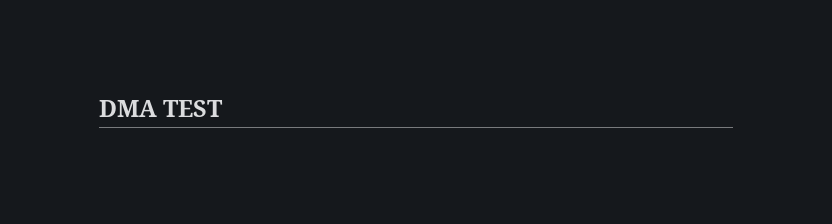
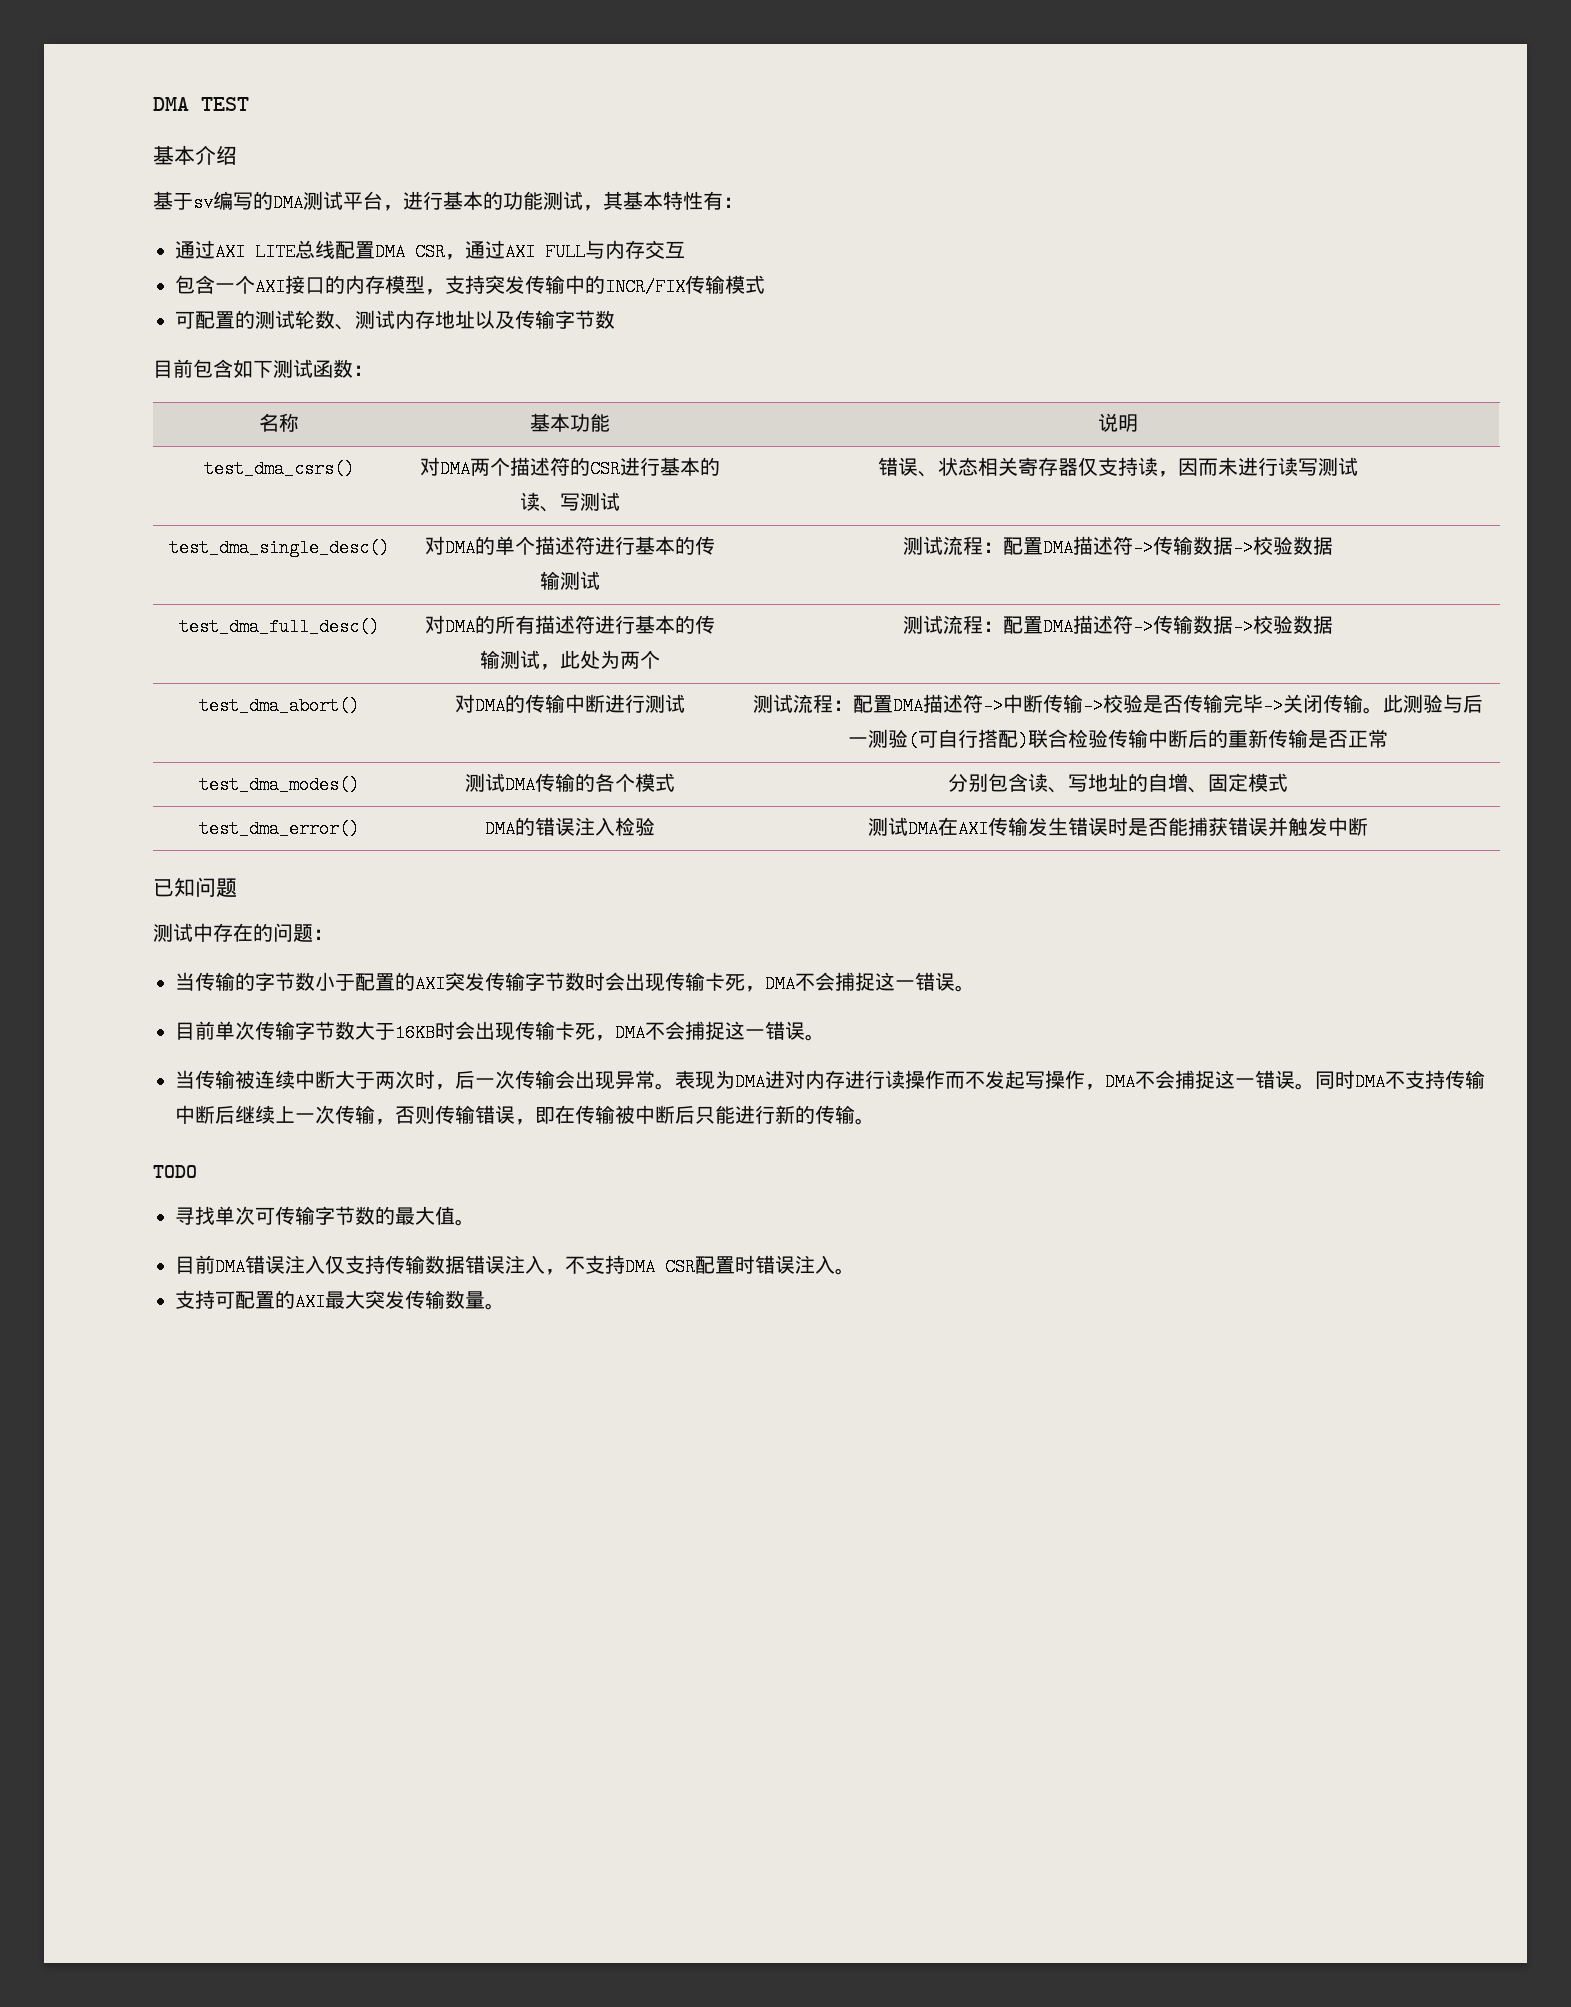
+ 基本介绍
+ 基于sv编写的DMA测试平台，进行基本的功能测试，其基本特性有：
+ 通过AXI LITE总线配置DMA CSR，通过AXI FULL与内存交互
+ 包含一个AXI接口的内存模型，支持突发传输中的INCR/FIX传输模式
+ 可配置的测试轮数、测试内存地址以及传输字节数
+ 目前包含如下测试函数：
+ 名称 | 基本功能 | 说明
+ test_dma_csrs() | 对DMA两个描述符的CSR进行基本的读、写测试 | 错误、状态相关寄存器仅支持读，因而未进行读写测试
+ test_dma_single_desc() | 对DMA的单个描述符进行基本的传输测试 | 测试流程：配置DMA描述符->传输数据->校验数据
+ test_dma_full_desc() | 对DMA的所有描述符进行基本的传输测试，此处为两个 | 测试流程：配置DMA描述符->传输数据->校验数据
+ test_dma_abort() | 对DMA的传输中断进行测试 | 测试流程：配置DMA描述符->中断传输->校验是否传输完毕->关闭传输。此测验与后一测验(可自行搭配)联合检验传输中断后的重新传输是否正常
+ test_dma_modes() | 测试DMA传输的各个模式 | 分别包含读、写地址的自增、固定模式
+ test_dma_error() | DMA的错误注入检验 | 测试DMA在AXI传输发生错误时是否能捕获错误并触发中断
+ 已知问题
+ 测试中存在的问题：
+ 当传输的字节数小于配置的AXI突发传输字节数时会出现传输卡死，DMA不会捕捉这一错误。
+ 目前单次传输字节数大于16KB时会出现传输卡死，DMA不会捕捉这一错误。
+ 当传输被连续中断大于两次时，后一次传输会出现异常。表现为DMA进对内存进行读操作而不发起写操作，DMA不会捕捉这一错误。同时DMA不支持传输中断后继续上一次传输，否则传输错误，即在传输被中断后只能进行新的传输。
+ TODO
+ 寻找单次可传输字节数的最大值。
+ 目前DMA错误注入仅支持传输数据错误注入，不支持DMA CSR配置时错误注入。
+ 支持可配置的AXI最大突发传输数量。

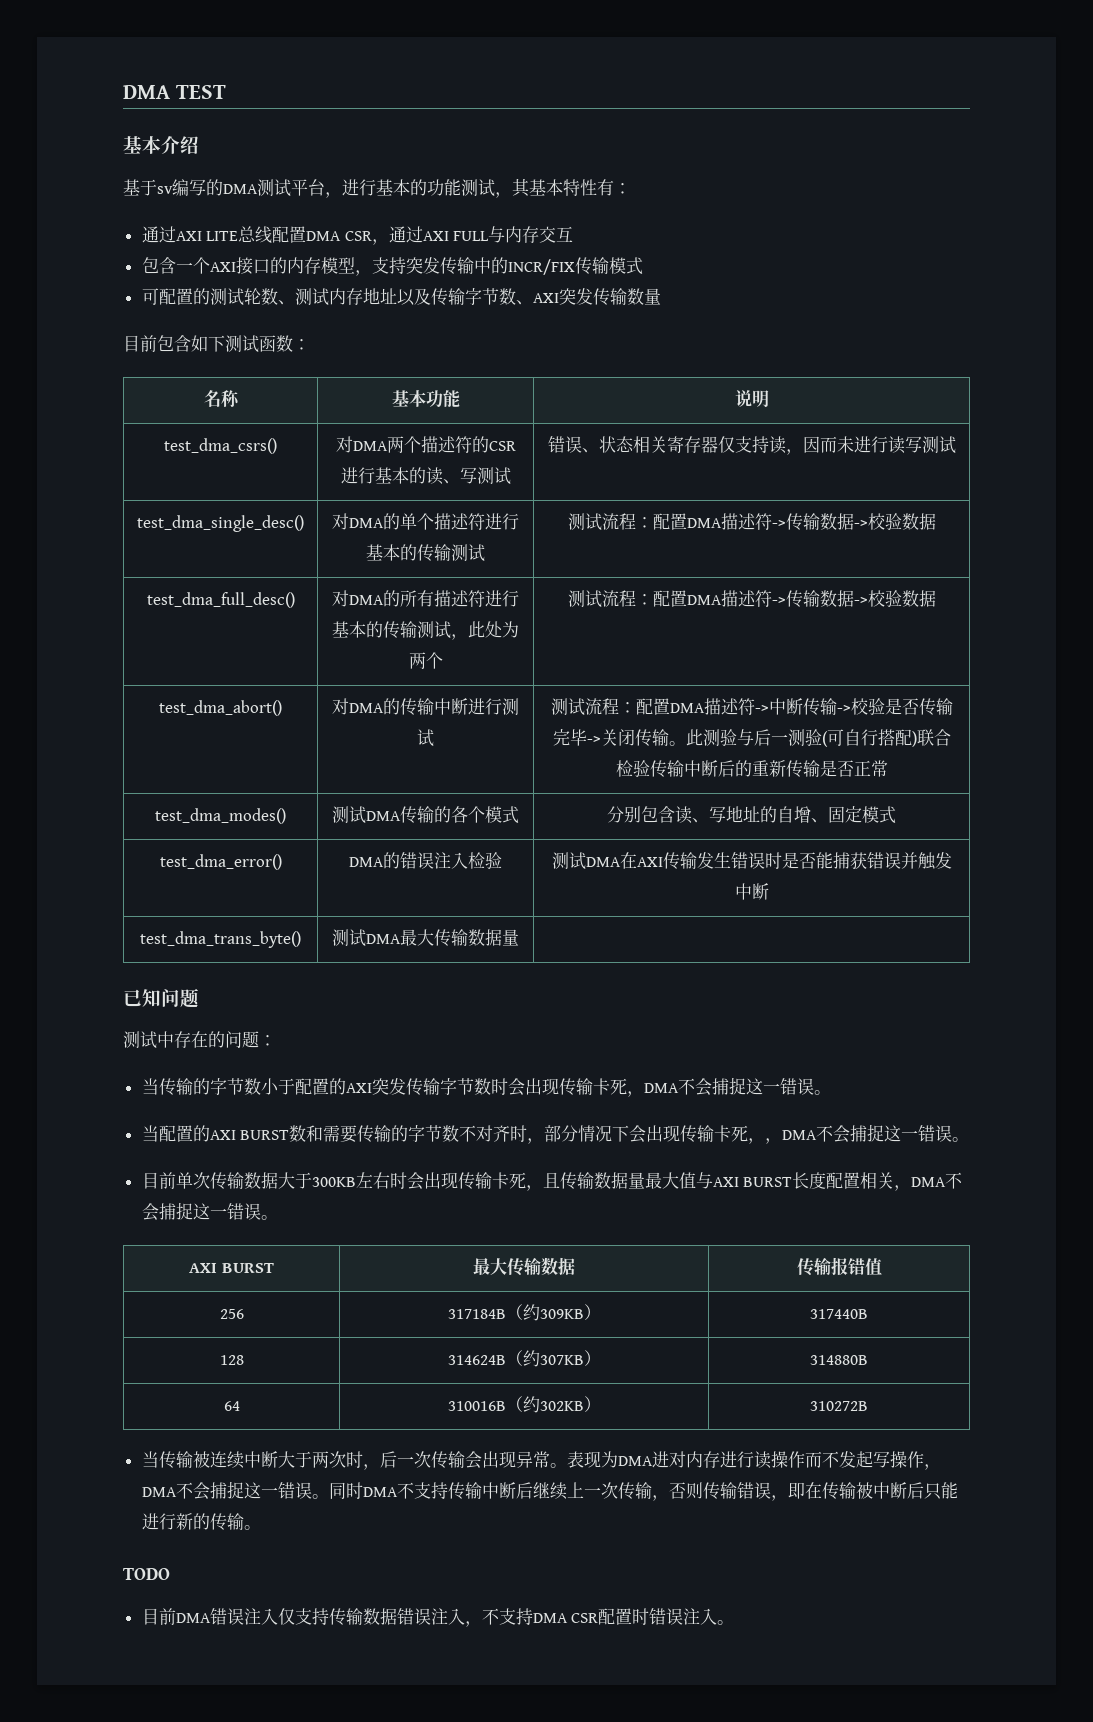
- 可配置的测试轮数、测试内存地址以及传输字节数
+ 可配置的测试轮数、测试内存地址以及传输字节数、AXI突发传输数量
+ test_dma_trans_byte() | 测试DMA最大传输数据量 |
- 目前单次传输字节数大于16KB时会出现传输卡死，DMA不会捕捉这一错误。
+ 当配置的AXI BURST数和需要传输的字节数不对齐时，部分情况下会出现传输卡死，，DMA不会捕捉这一错误。
+ 目前单次传输数据大于300KB左右时会出现传输卡死，且传输数据量最大值与AXI BURST长度配置相关，DMA不会捕捉这一错误。
+ AXI BURST | 最大传输数据 | 传输报错值
+ 256 | 317184B（约309KB） | 317440B
+ 128 | 314624B（约307KB） | 314880B
+ 64 | 310016B（约302KB） | 310272B
- 寻找单次可传输字节数的最大值。
- 支持可配置的AXI最大突发传输数量。

